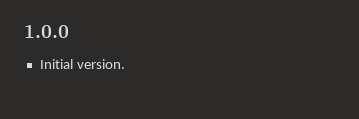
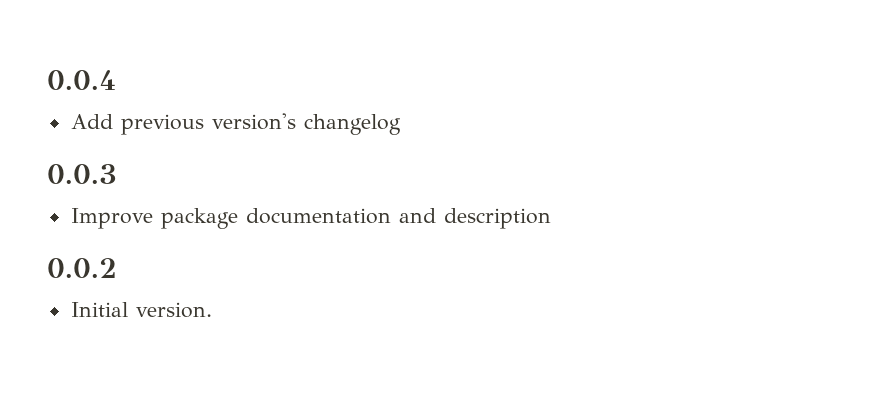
- 1.0.0
+ 0.0.4
+ Add previous version's changelog
+ 0.0.3
+ Improve package documentation and description
+ 0.0.2

